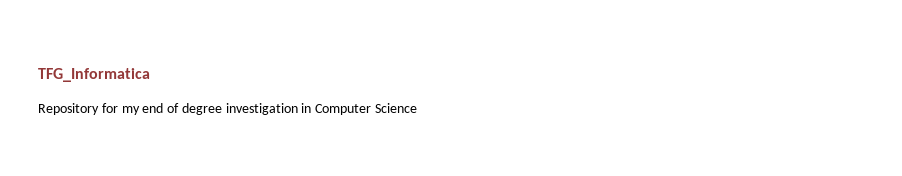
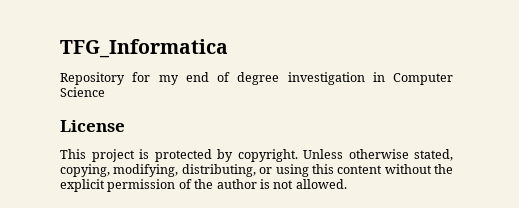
+ License
+ This project is protected by copyright. Unless otherwise stated, copying, modifying, distributing, or using this content without the explicit permission of the author is not allowed.

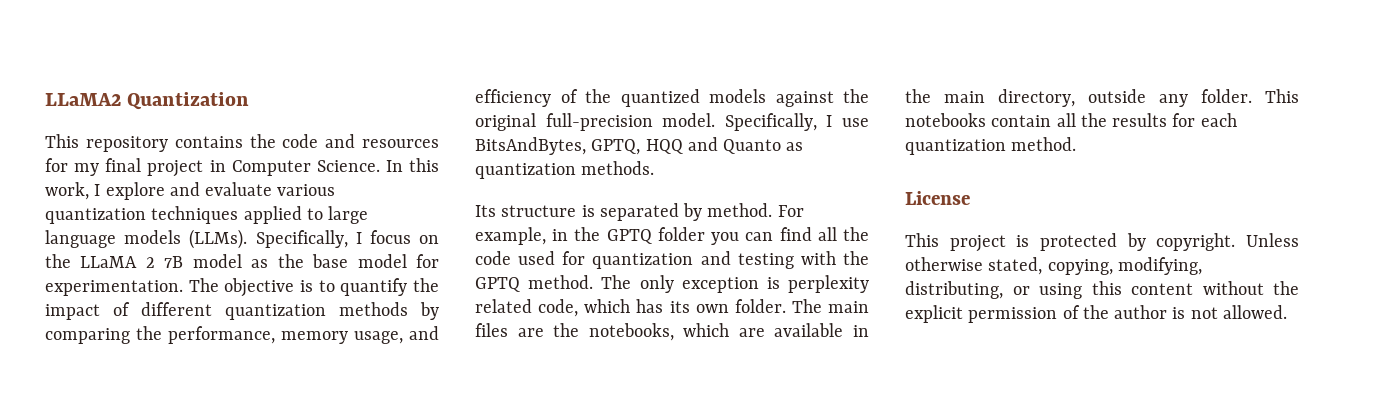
- TFG_Informatica
- Repository for my end of degree investigation in Computer Science
+ LLaMA2 Quantization
+ This repository contains the code and resources for my final project in Computer Science. In this work, I explore and evaluate various quantization techniques applied to large language models (LLMs). Specifically, I focus on the LLaMA 2 7B model as the base model for experimentation. The objective is to quantify the impact of different quantization methods by comparing the performance, memory usage, and efficiency of the quantized models against the original full-precision model. Specifically, I use BitsAndBytes, GPTQ, HQQ and Quanto as quantization methods.
+ Its structure is separated by method. For example, in the GPTQ folder you can find all the code used for quantization and testing with the GPTQ method. The only exception is perplexity related code, which has its own folder. The main files are the notebooks, which are available in the main directory, outside any folder. This notebooks contain all the results for each quantization method.

